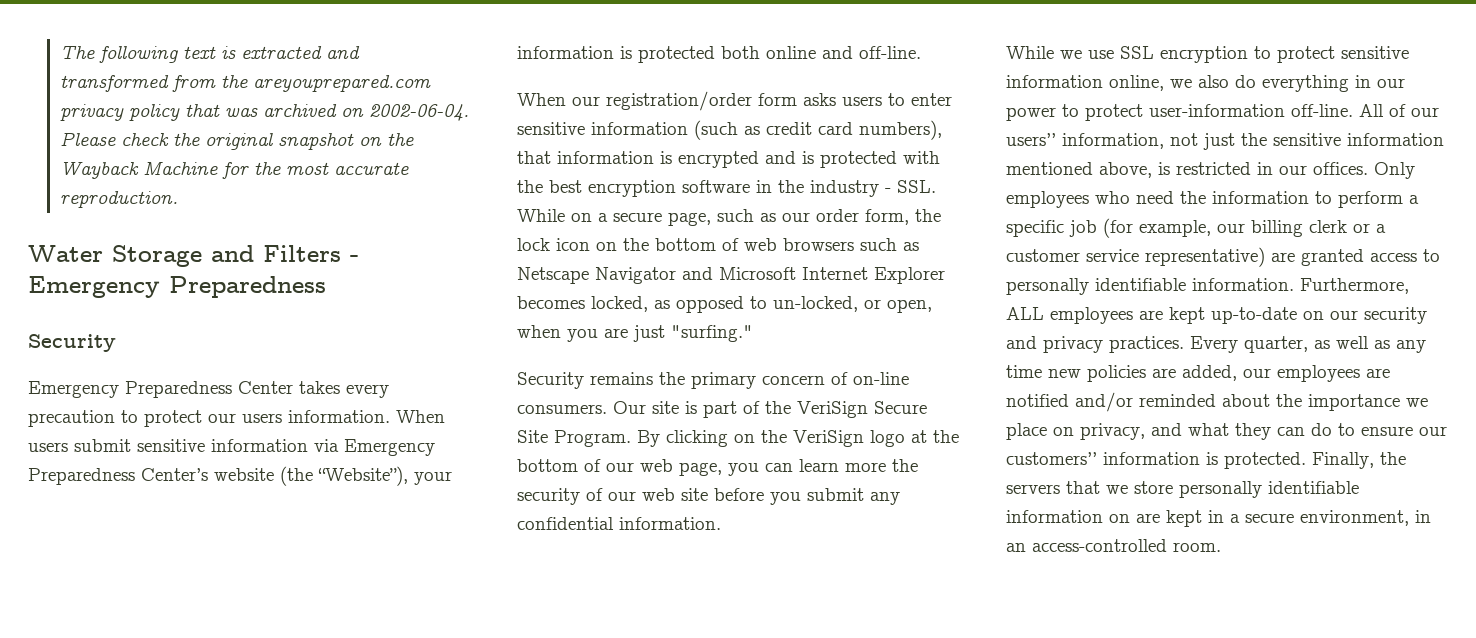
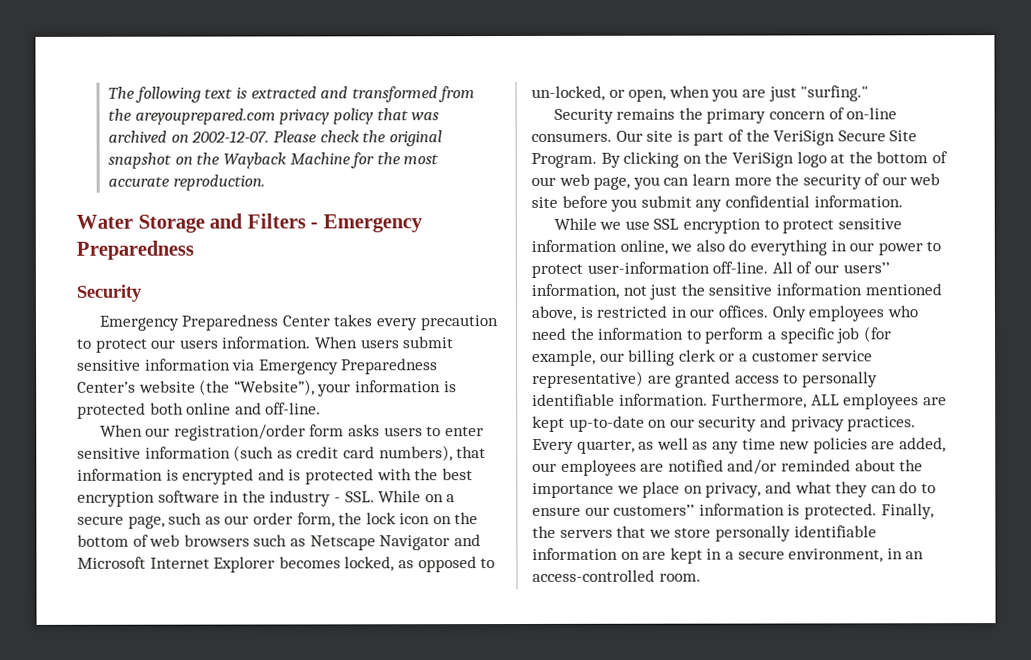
- The following text is extracted and transformed from the areyouprepared.com privacy policy that was archived on 2002-06-04.
+ The following text is extracted and transformed from the areyouprepared.com privacy policy that was archived on 2002-12-07.

